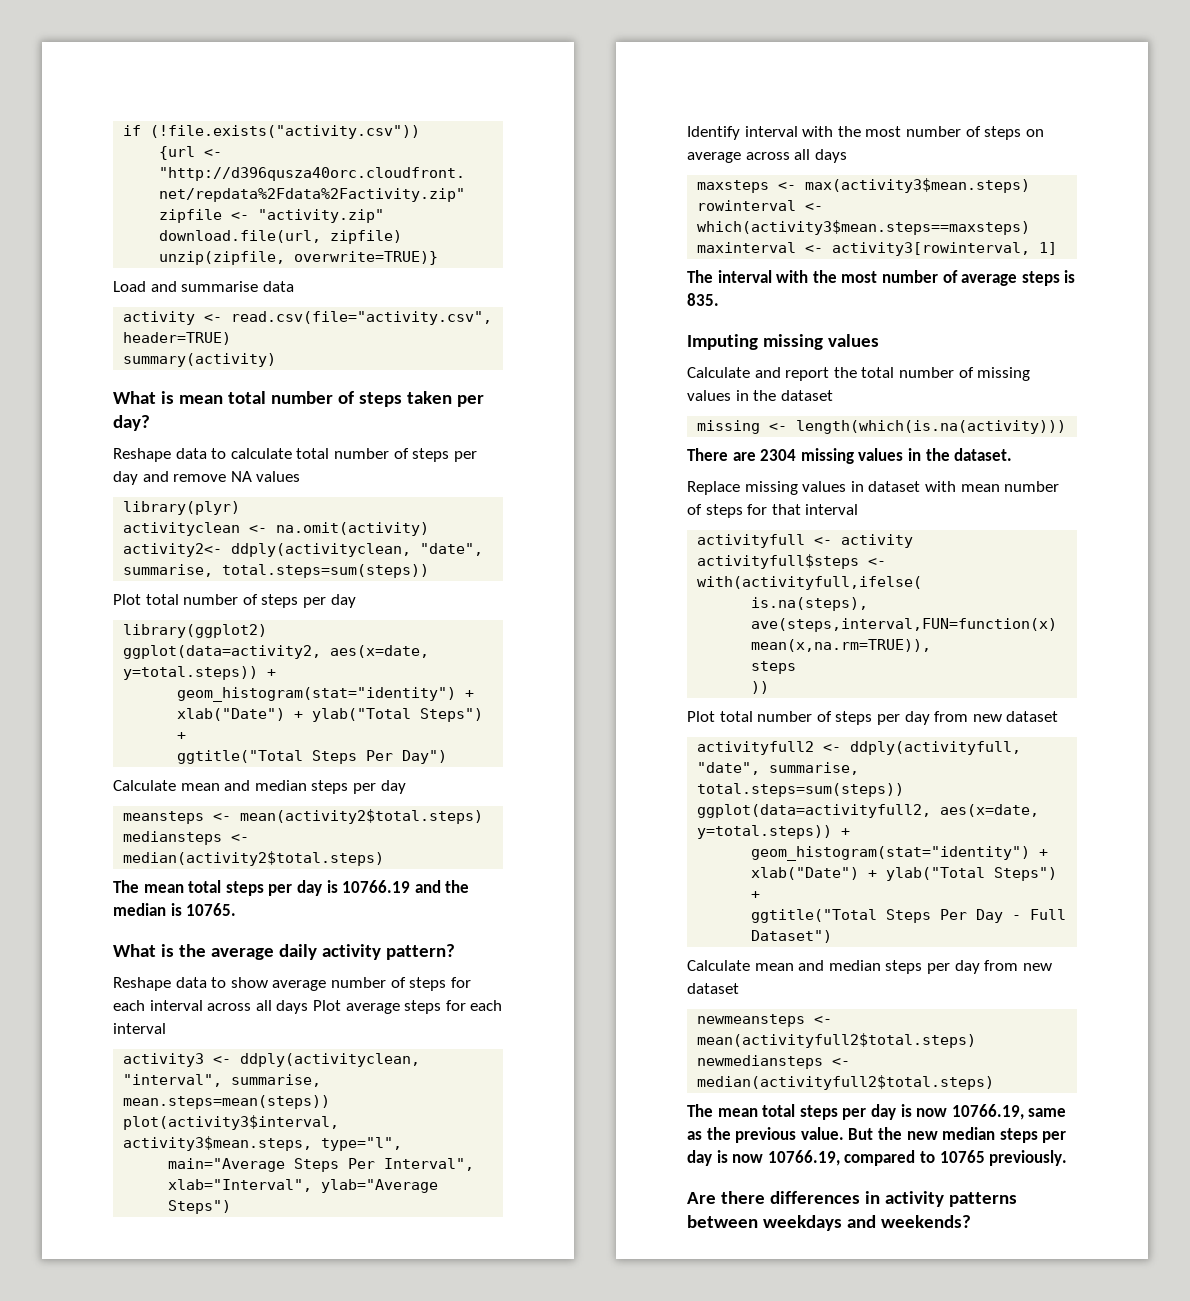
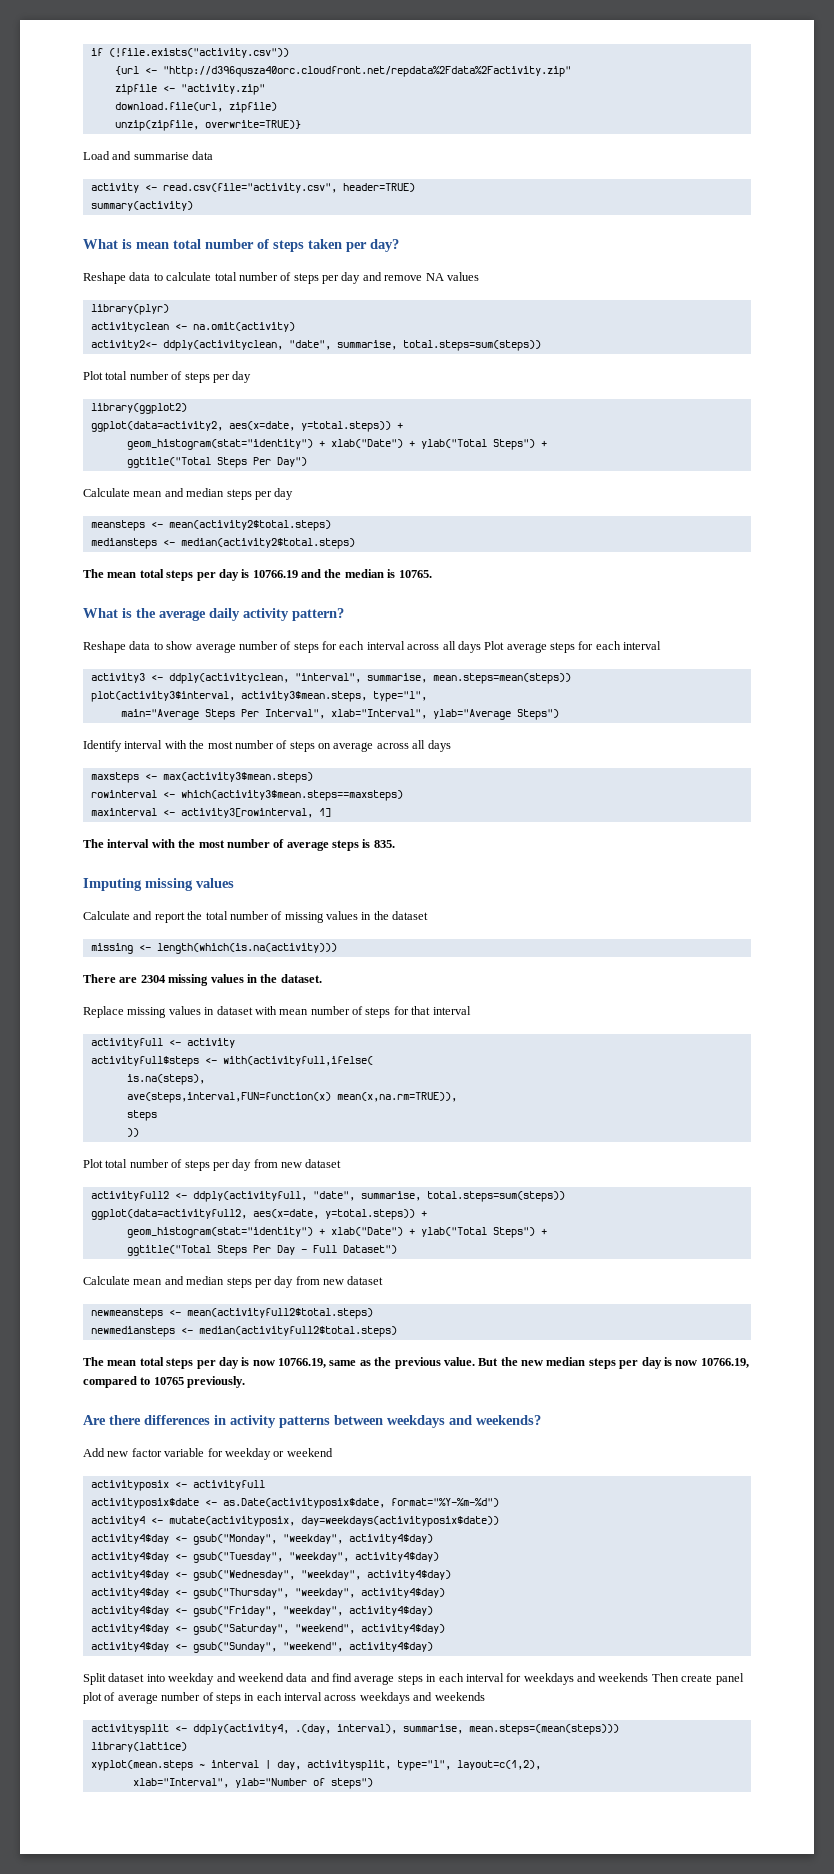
+ Add new factor variable for weekday or weekend
+ activityposix <- activityfull
+ activityposix$date <- as.Date(activityposix$date, format="%Y-%m-%d")
+ activity4 <- mutate(activityposix, day=weekdays(activityposix$date))
+ activity4$day <- gsub("Monday", "weekday", activity4$day)
+ activity4$day <- gsub("Tuesday", "weekday", activity4$day)
+ activity4$day <- gsub("Wednesday", "weekday", activity4$day)
+ activity4$day <- gsub("Thursday", "weekday", activity4$day)
+ activity4$day <- gsub("Friday", "weekday", activity4$day)
+ activity4$day <- gsub("Saturday", "weekend", activity4$day)
+ activity4$day <- gsub("Sunday", "weekend", activity4$day)
+ Split dataset into weekday and weekend data and find average steps in each interval for weekdays and weekends Then create panel plot of average number of steps in each interval across weekdays and weekends
+ activitysplit <- ddply(activity4, .(day, interval), summarise, mean.steps=(mean(steps)))
+ library(lattice)
+ xyplot(mean.steps ~ interval | day, activitysplit, type="l", layout=c(1,2),
+ xlab="Interval", ylab="Number of steps")

